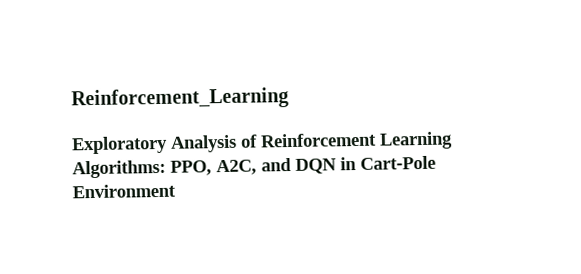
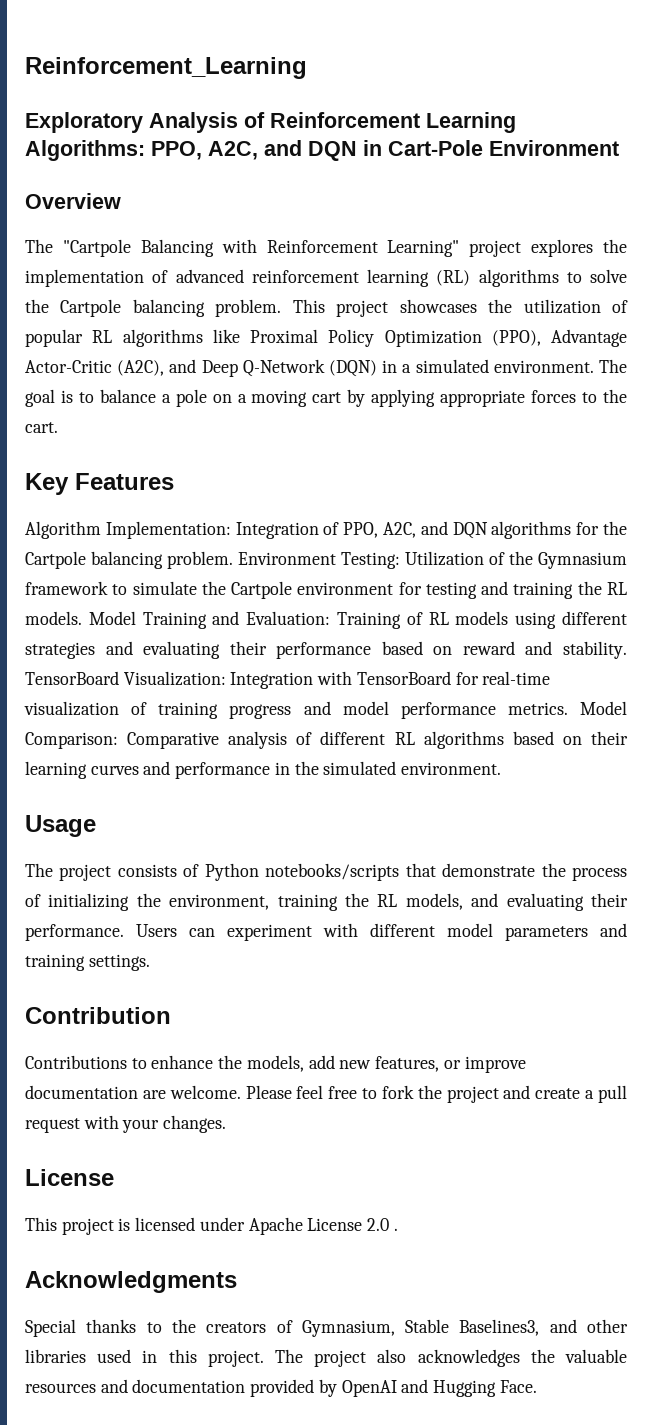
+ Overview
+ The "Cartpole Balancing with Reinforcement Learning" project explores the implementation of advanced reinforcement learning (RL) algorithms to solve the Cartpole balancing problem. This project showcases the utilization of popular RL algorithms like Proximal Policy Optimization (PPO), Advantage Actor-Critic (A2C), and Deep Q-Network (DQN) in a simulated environment. The goal is to balance a pole on a moving cart by applying appropriate forces to the cart.
+ Key Features
+ Algorithm Implementation: Integration of PPO, A2C, and DQN algorithms for the Cartpole balancing problem. Environment Testing: Utilization of the Gymnasium framework to simulate the Cartpole environment for testing and training the RL models. Model Training and Evaluation: Training of RL models using different strategies and evaluating their performance based on reward and stability. TensorBoard Visualization: Integration with TensorBoard for real-time visualization of training progress and model performance metrics. Model Comparison: Comparative analysis of different RL algorithms based on their learning curves and performance in the simulated environment.
+ Usage
+ The project consists of Python notebooks/scripts that demonstrate the process of initializing the environment, training the RL models, and evaluating their performance. Users can experiment with different model parameters and training settings.
+ Contribution
+ Contributions to enhance the models, add new features, or improve documentation are welcome. Please feel free to fork the project and create a pull request with your changes.
+ License
+ This project is licensed under Apache License 2.0 .
+ Acknowledgments
+ Special thanks to the creators of Gymnasium, Stable Baselines3, and other libraries used in this project. The project also acknowledges the valuable resources and documentation provided by OpenAI and Hugging Face.

